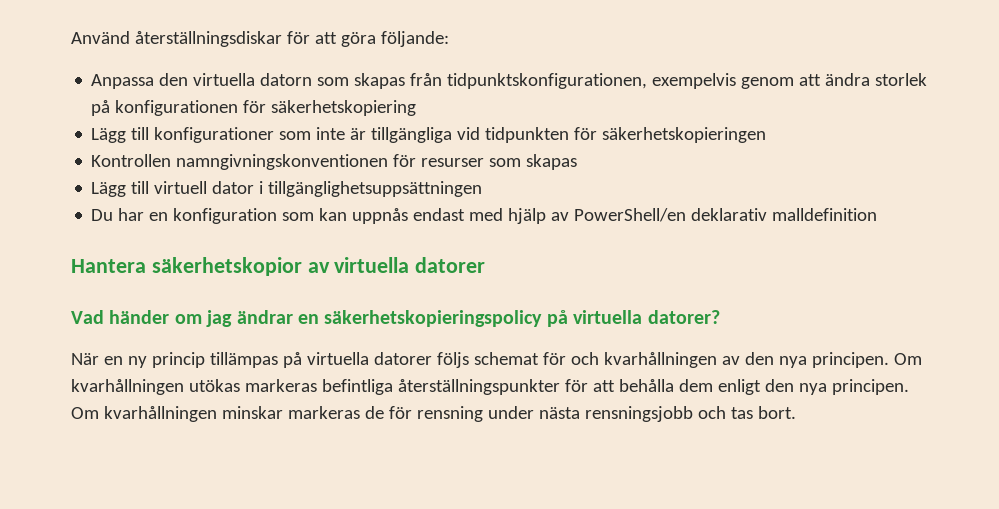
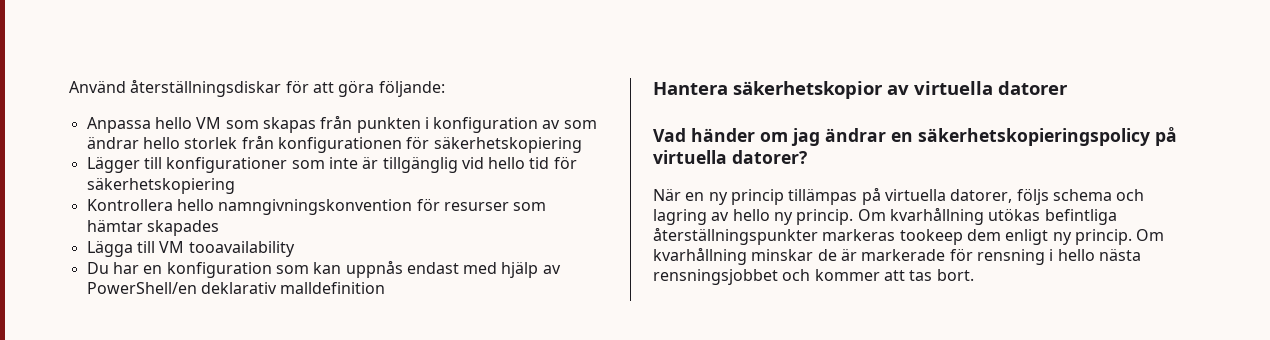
- Anpassa den virtuella datorn som skapas från tidpunktskonfigurationen, exempelvis genom att ändra storlek på konfigurationen för säkerhetskopiering
+ Anpassa hello VM som skapas från punkten i konfiguration av som ändrar hello storlek från konfigurationen för säkerhetskopiering
- Lägg till konfigurationer som inte är tillgängliga vid tidpunkten för säkerhetskopieringen
- Kontrollen namngivningskonventionen för resurser som skapas
- Lägg till virtuell dator i tillgänglighetsuppsättningen
+ Lägger till konfigurationer som inte är tillgänglig vid hello tid för säkerhetskopiering
+ Kontrollera hello namngivningskonvention för resurser som hämtar skapades
+ Lägga till VM tooavailability
- När en ny princip tillämpas på virtuella datorer följs schemat för och kvarhållningen av den nya principen. Om kvarhållningen utökas markeras befintliga återställningspunkter för att behålla dem enligt den nya principen. Om kvarhållningen minskar markeras de för rensning under nästa rensningsjobb och tas bort.
+ När en ny princip tillämpas på virtuella datorer, följs schema och lagring av hello ny princip. Om kvarhållning utökas befintliga återställningspunkter markeras tookeep dem enligt ny princip. Om kvarhållning minskar de är markerade för rensning i hello nästa rensningsjobbet och kommer att tas bort.

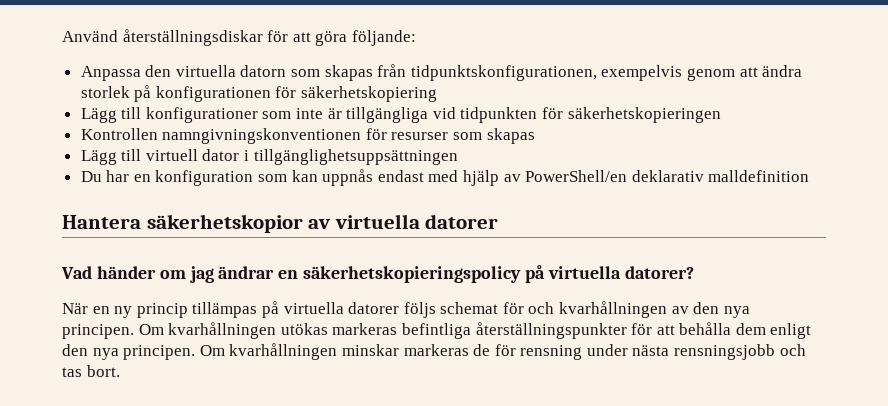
- Anpassa hello VM som skapas från punkten i konfiguration av som ändrar hello storlek från konfigurationen för säkerhetskopiering
+ Anpassa den virtuella datorn som skapas från tidpunktskonfigurationen, exempelvis genom att ändra storlek på konfigurationen för säkerhetskopiering
- Lägger till konfigurationer som inte är tillgänglig vid hello tid för säkerhetskopiering
- Kontrollera hello namngivningskonvention för resurser som hämtar skapades
- Lägga till VM tooavailability
+ Lägg till konfigurationer som inte är tillgängliga vid tidpunkten för säkerhetskopieringen
+ Kontrollen namngivningskonventionen för resurser som skapas
+ Lägg till virtuell dator i tillgänglighetsuppsättningen
- När en ny princip tillämpas på virtuella datorer, följs schema och lagring av hello ny princip. Om kvarhållning utökas befintliga återställningspunkter markeras tookeep dem enligt ny princip. Om kvarhållning minskar de är markerade för rensning i hello nästa rensningsjobbet och kommer att tas bort.
+ När en ny princip tillämpas på virtuella datorer följs schemat för och kvarhållningen av den nya principen. Om kvarhållningen utökas markeras befintliga återställningspunkter för att behålla dem enligt den nya principen. Om kvarhållningen minskar markeras de för rensning under nästa rensningsjobb och tas bort.

